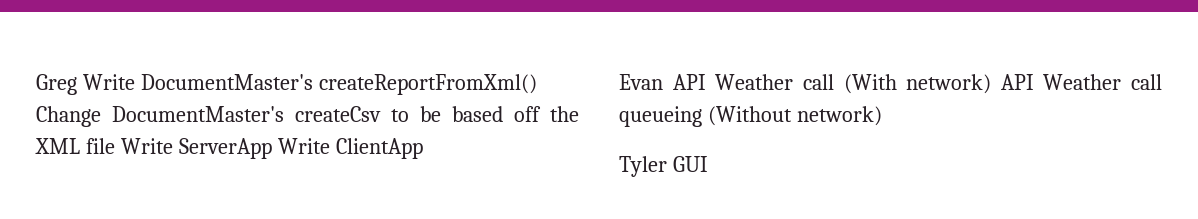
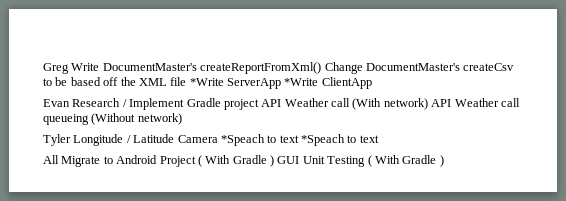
- Greg Write DocumentMaster's createReportFromXml() Change DocumentMaster's createCsv to be based off the XML file Write ServerApp Write ClientApp
+ Greg Write DocumentMaster's createReportFromXml() Change DocumentMaster's createCsv to be based off the XML file *Write ServerApp *Write ClientApp
- Evan API Weather call (With network) API Weather call queueing (Without network)
+ Evan Research / Implement Gradle project API Weather call (With network) API Weather call queueing (Without network)
- Tyler GUI
+ Tyler Longitude / Latitude Camera *Speach to text *Speach to text
+ All Migrate to Android Project ( With Gradle ) GUI Unit Testing ( With Gradle )

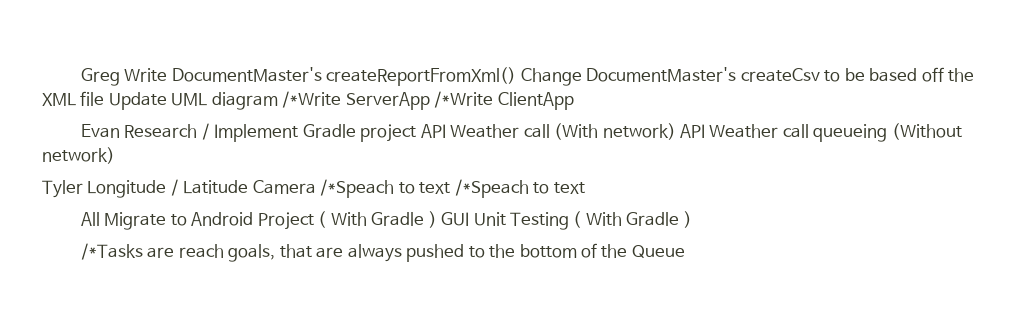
- Greg Write DocumentMaster's createReportFromXml() Change DocumentMaster's createCsv to be based off the XML file *Write ServerApp *Write ClientApp
+ Greg Write DocumentMaster's createReportFromXml() Change DocumentMaster's createCsv to be based off the XML file Update UML diagram /*Write ServerApp /*Write ClientApp
- Tyler Longitude / Latitude Camera *Speach to text *Speach to text
+ Tyler Longitude / Latitude Camera /*Speach to text /*Speach to text
+ /*Tasks are reach goals, that are always pushed to the bottom of the Queue

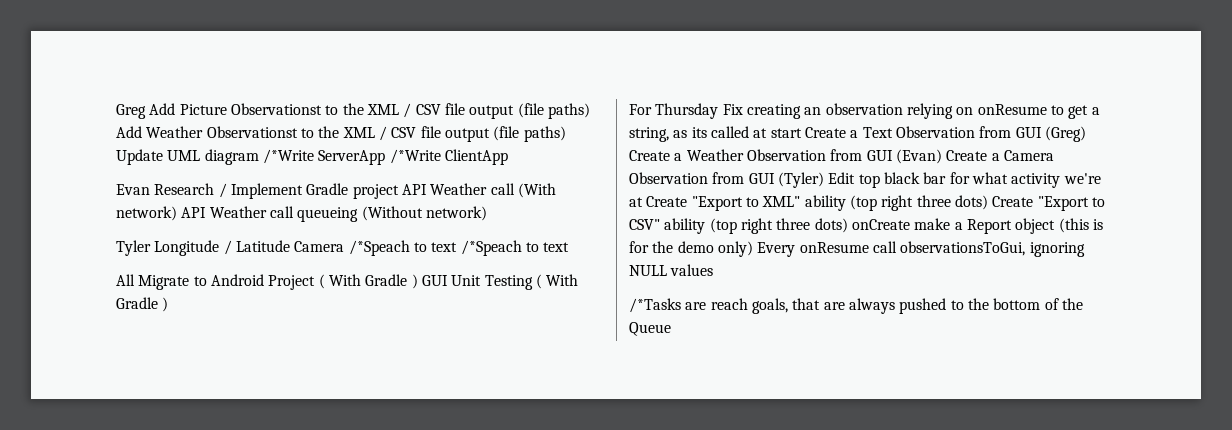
- Greg Write DocumentMaster's createReportFromXml() Change DocumentMaster's createCsv to be based off the XML file Update UML diagram /*Write ServerApp /*Write ClientApp
+ Greg Add Picture Observationst to the XML / CSV file output (file paths) Add Weather Observationst to the XML / CSV file output (file paths) Update UML diagram /*Write ServerApp /*Write ClientApp
+ For Thursday Fix creating an observation relying on onResume to get a string, as its called at start Create a Text Observation from GUI (Greg) Create a Weather Observation from GUI (Evan) Create a Camera Observation from GUI (Tyler) Edit top black bar for what activity we're at Create "Export to XML" ability (top right three dots) Create "Export to CSV" ability (top right three dots) onCreate make a Report object (this is for the demo only) Every onResume call observationsToGui, ignoring NULL values

